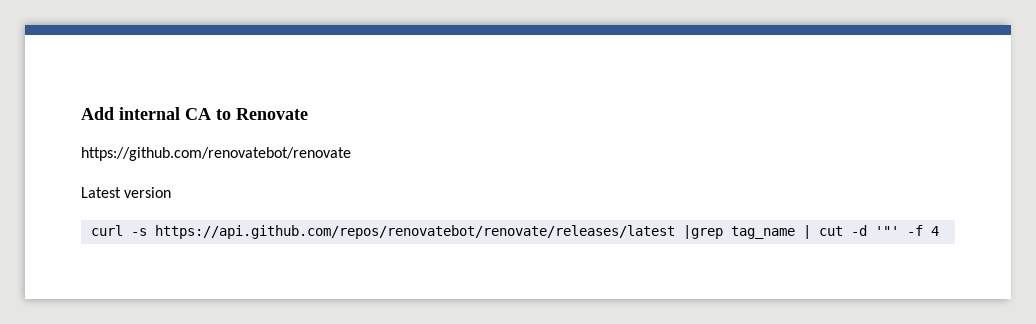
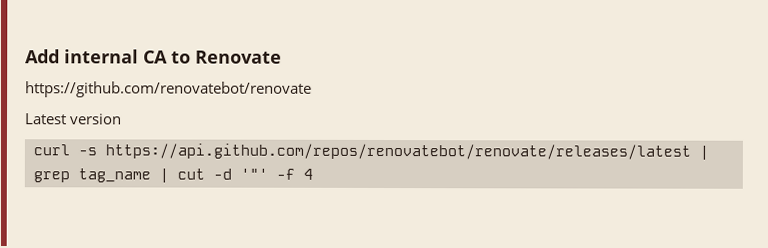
- curl -s https://api.github.com/repos/renovatebot/renovate/releases/latest |grep tag_name | cut -d '"' -f 4
+ curl -s https://api.github.com/repos/renovatebot/renovate/releases/latest | grep tag_name | cut -d '"' -f 4

